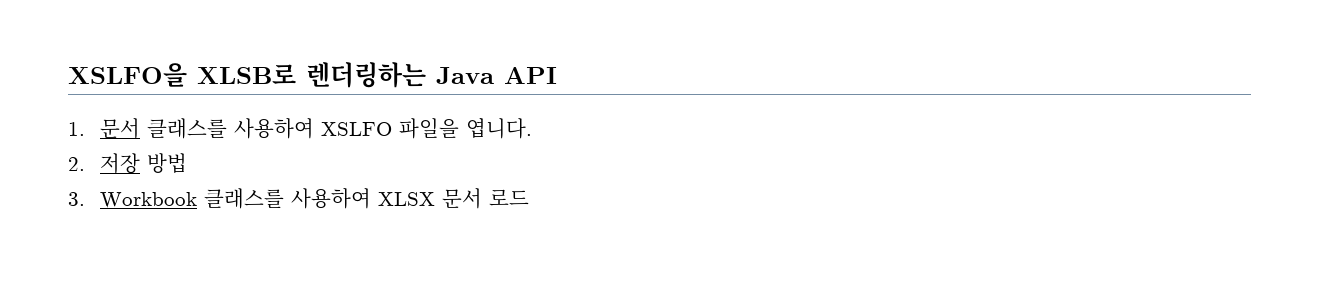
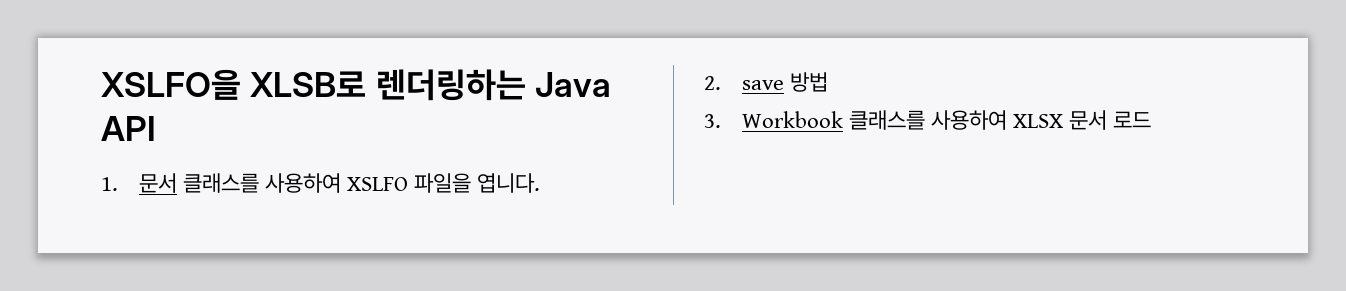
- 2. 저장 방법
+ 2. save 방법

